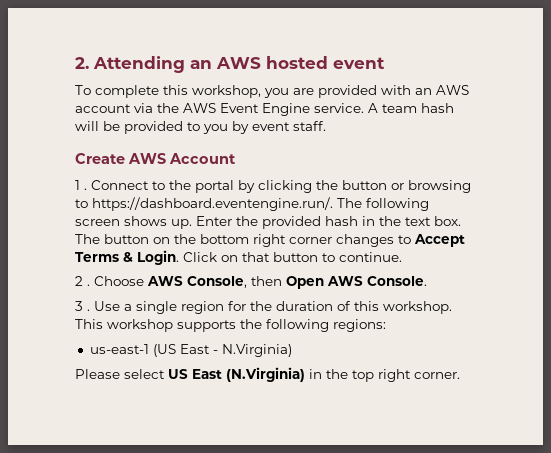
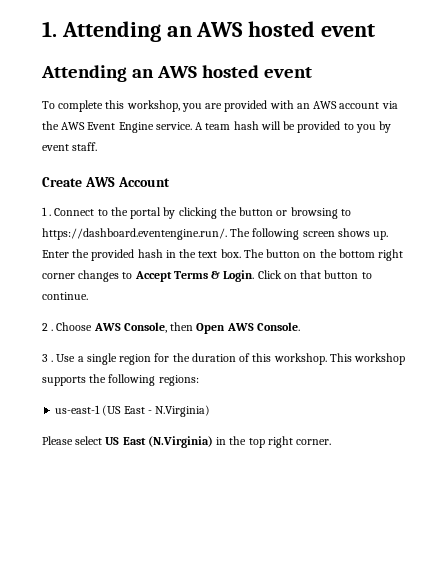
- 2. Attending an AWS hosted event
+ 1. Attending an AWS hosted event
+ Attending an AWS hosted event

